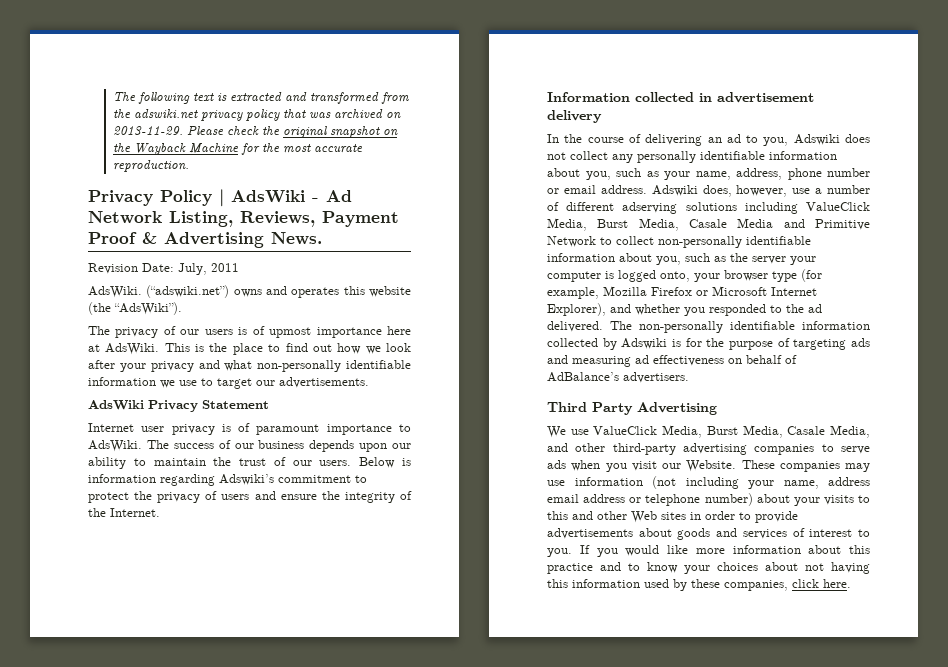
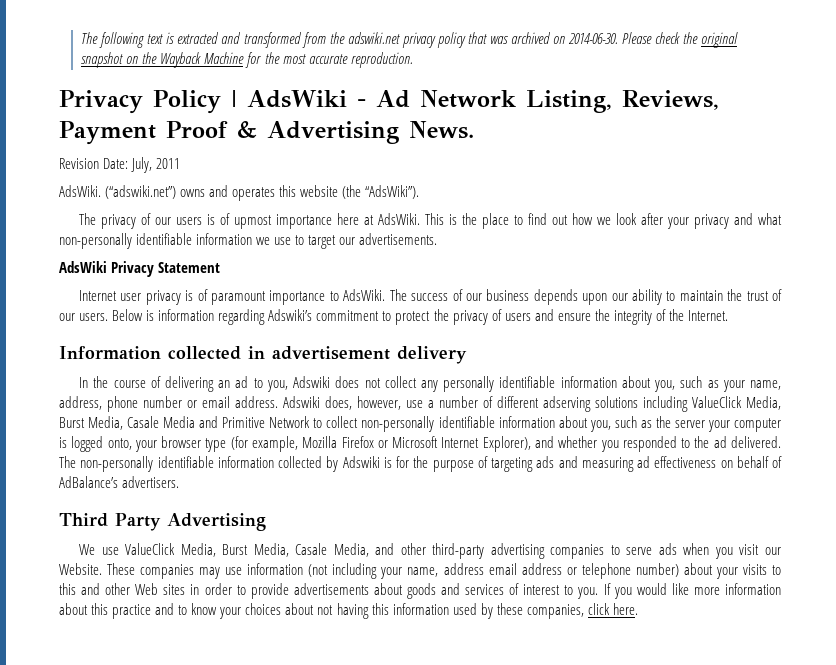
- The following text is extracted and transformed from the adswiki.net privacy policy that was archived on 2013-11-29.
+ The following text is extracted and transformed from the adswiki.net privacy policy that was archived on 2014-06-30.

